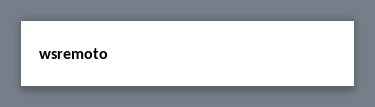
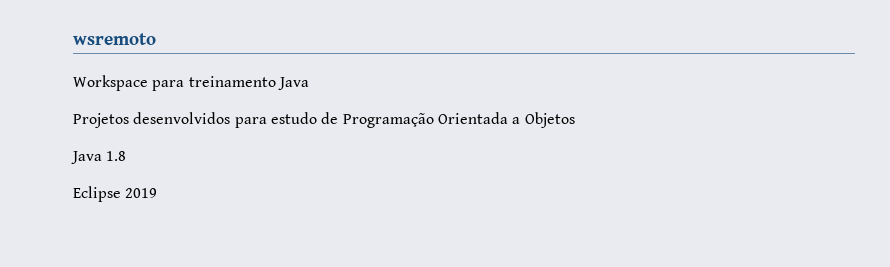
+ Workspace para treinamento Java
+ Projetos desenvolvidos para estudo de Programação Orientada a Objetos
+ Java 1.8
+ Eclipse 2019

